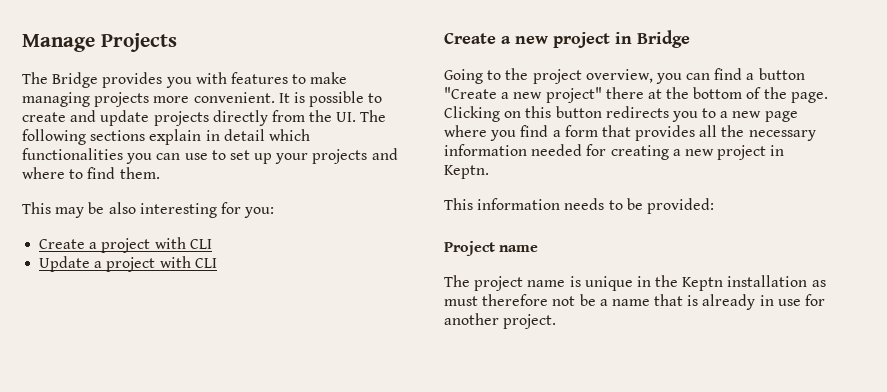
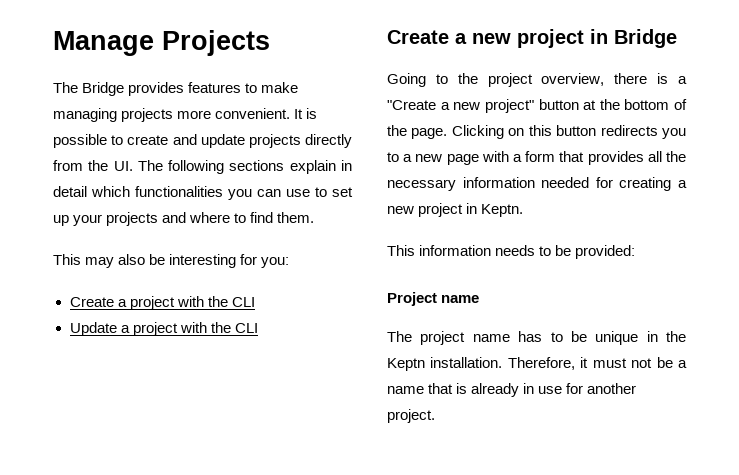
- The Bridge provides you with features to make managing projects more convenient.
+ The Bridge provides features to make managing projects more convenient.
- This may be also interesting for you:
+ This may also be interesting for you:
- Create a project with CLI
+ Create a project with the CLI
- Update a project with CLI
+ Update a project with the CLI
- Going to the project overview, you can find a button "Create a new project" there at the bottom of the page.
+ Going to the project overview, there is a "Create a new project" button at the bottom of the page.
- Clicking on this button redirects you to a new page where you find a form that provides all the necessary information needed for creating a new project in Keptn.
+ Clicking on this button redirects you to a new page with a form that provides all the necessary information needed for creating a new project in Keptn.
- The project name is unique in the Keptn installation as must therefore not be a name that is already in use for another project.
+ The project name has to be unique in the Keptn installation. Therefore, it must not be a name that is already in use for another project.

